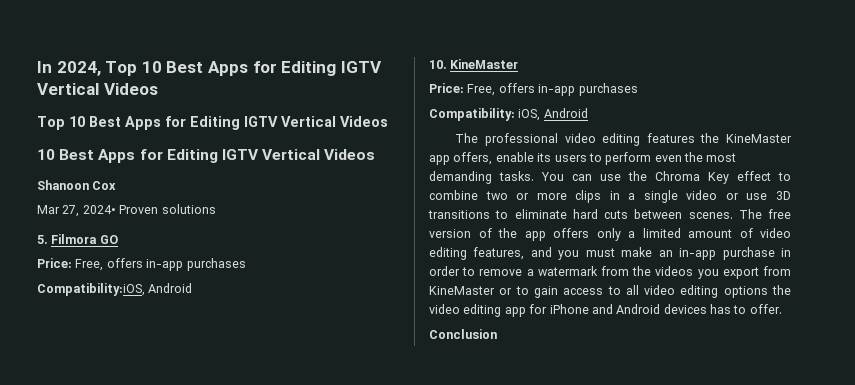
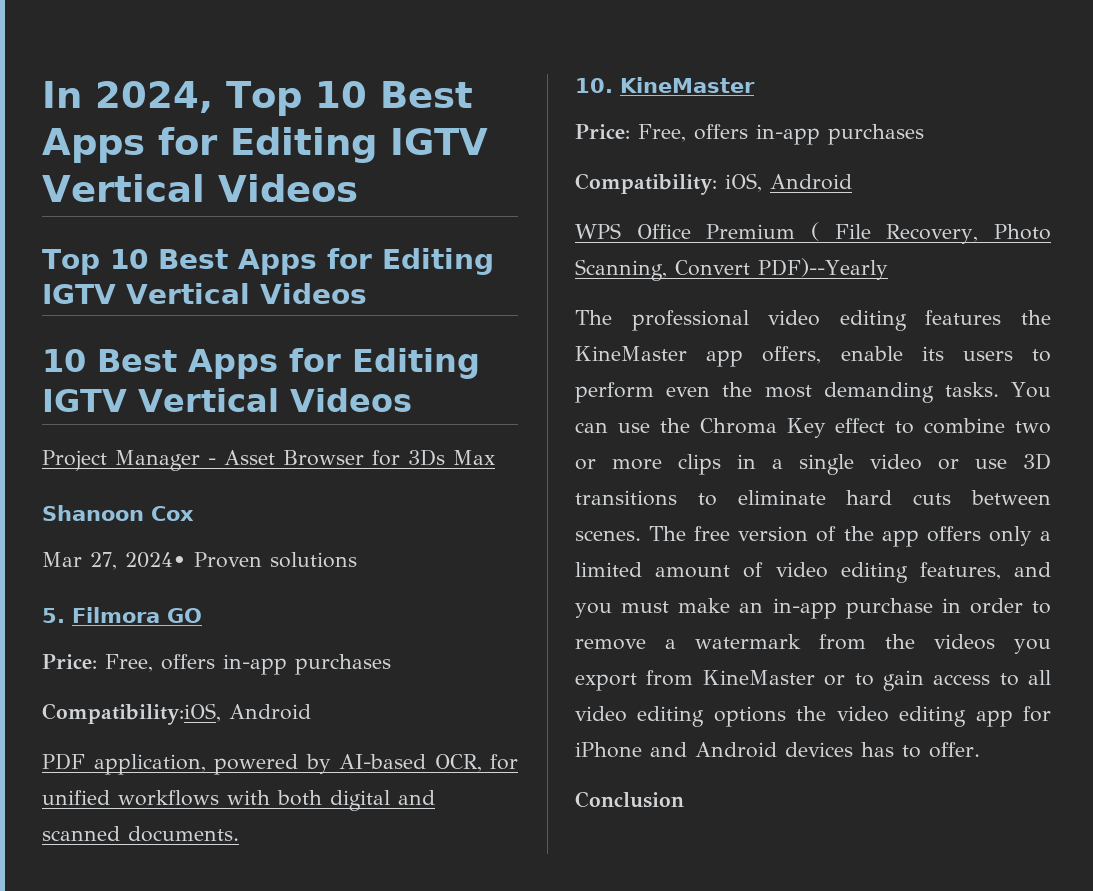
+ Project Manager - Asset Browser for 3Ds Max
+ PDF application, powered by AI-based OCR, for unified workflows with both digital and scanned documents.
+ WPS Office Premium ( File Recovery, Photo Scanning, Convert PDF)--Yearly

